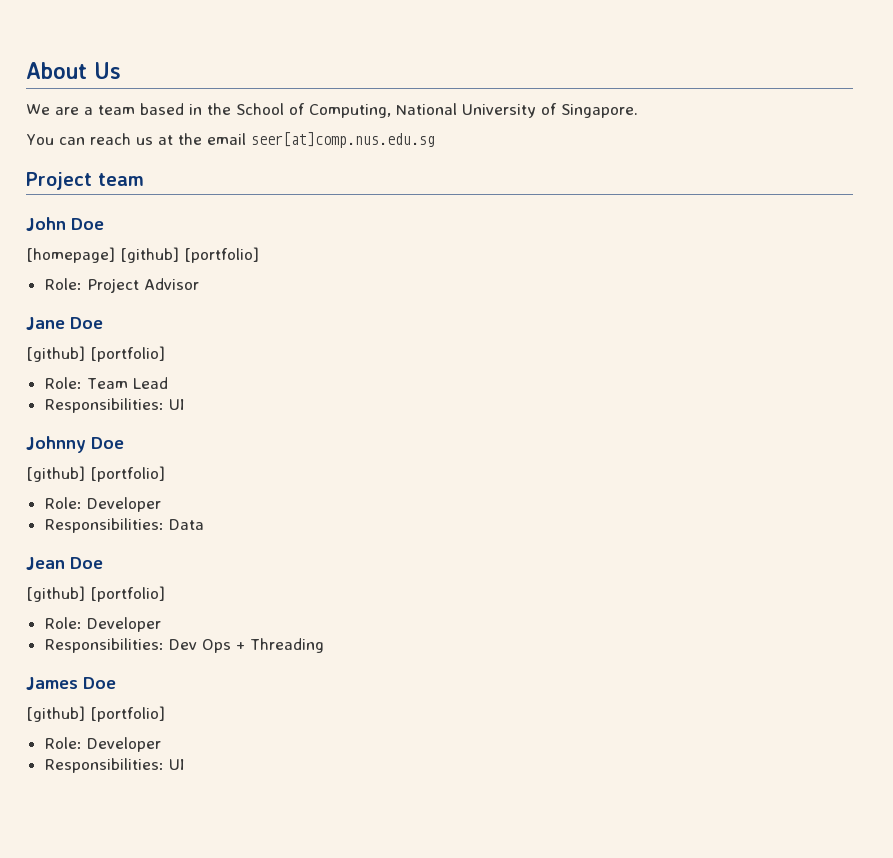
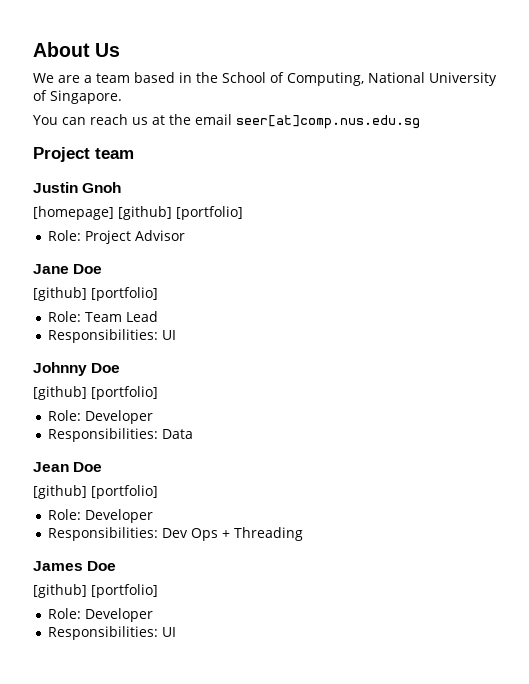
- John Doe
+ Justin Gnoh

